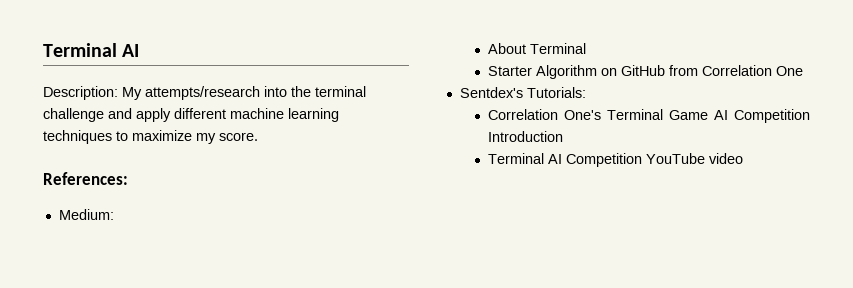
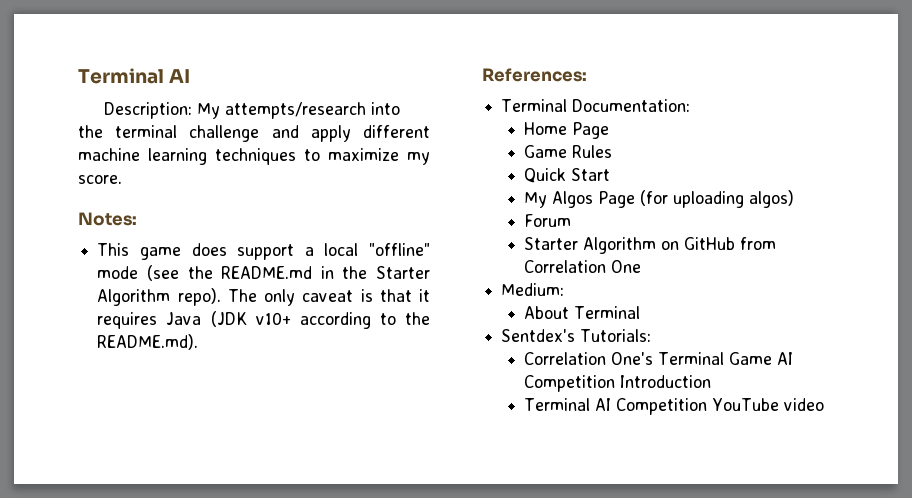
+ Notes:
+ This game does support a local "offline" mode (see the README.md in the Starter Algorithm repo). The only caveat is that it requires Java (JDK v10+ according to the README.md).
  References:
- Medium:
- About Terminal
+ Terminal Documentation:
+ Home Page
+ Game Rules
+ Quick Start
+ My Algos Page (for uploading algos)
+ Forum
+ Medium:
+ About Terminal

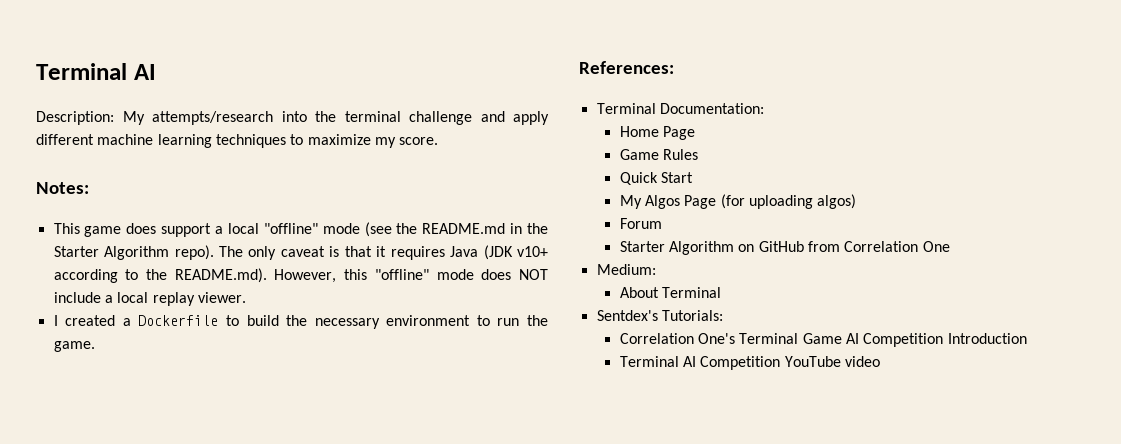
- The only caveat is that it requires Java (JDK v10+ according to the README.md).
+ The only caveat is that it requires Java (JDK v10+ according to the README.md). However, this "offline" mode does NOT include a local replay viewer.
+ I created a Dockerfile to build the necessary environment to run the game.

